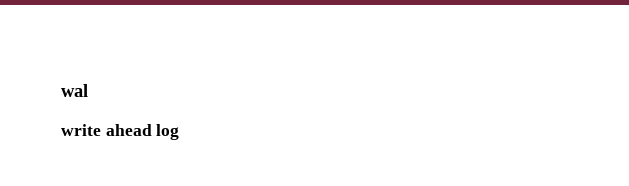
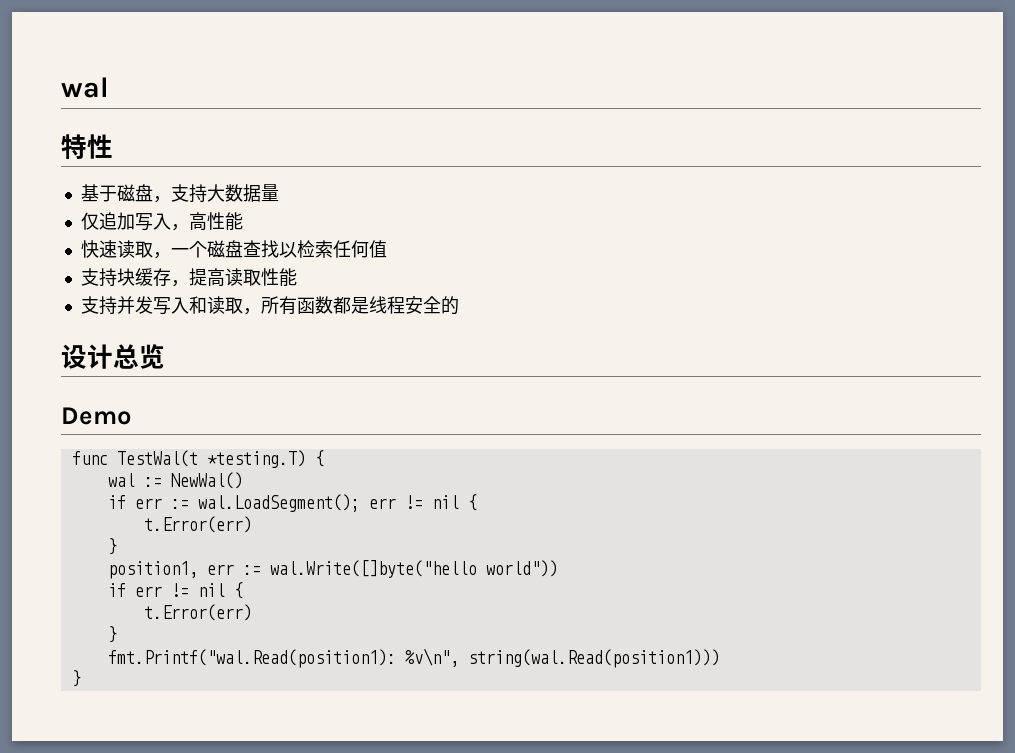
- write ahead log
+ 特性
+ 基于磁盘，支持大数据量
+ 仅追加写入，高性能
+ 快速读取，一个磁盘查找以检索任何值
+ 支持块缓存，提高读取性能
+ 支持并发写入和读取，所有函数都是线程安全的
+ 设计总览
+ Demo
+ func TestWal(t *testing.T) {
+ wal := NewWal()
+ if err := wal.LoadSegment(); err != nil {
+ t.Error(err)
+ }
+ position1, err := wal.Write([]byte("hello world"))
+ if err != nil {
+ t.Error(err)
+ }
+ fmt.Printf("wal.Read(position1): %v\n", string(wal.Read(position1)))
+ }

